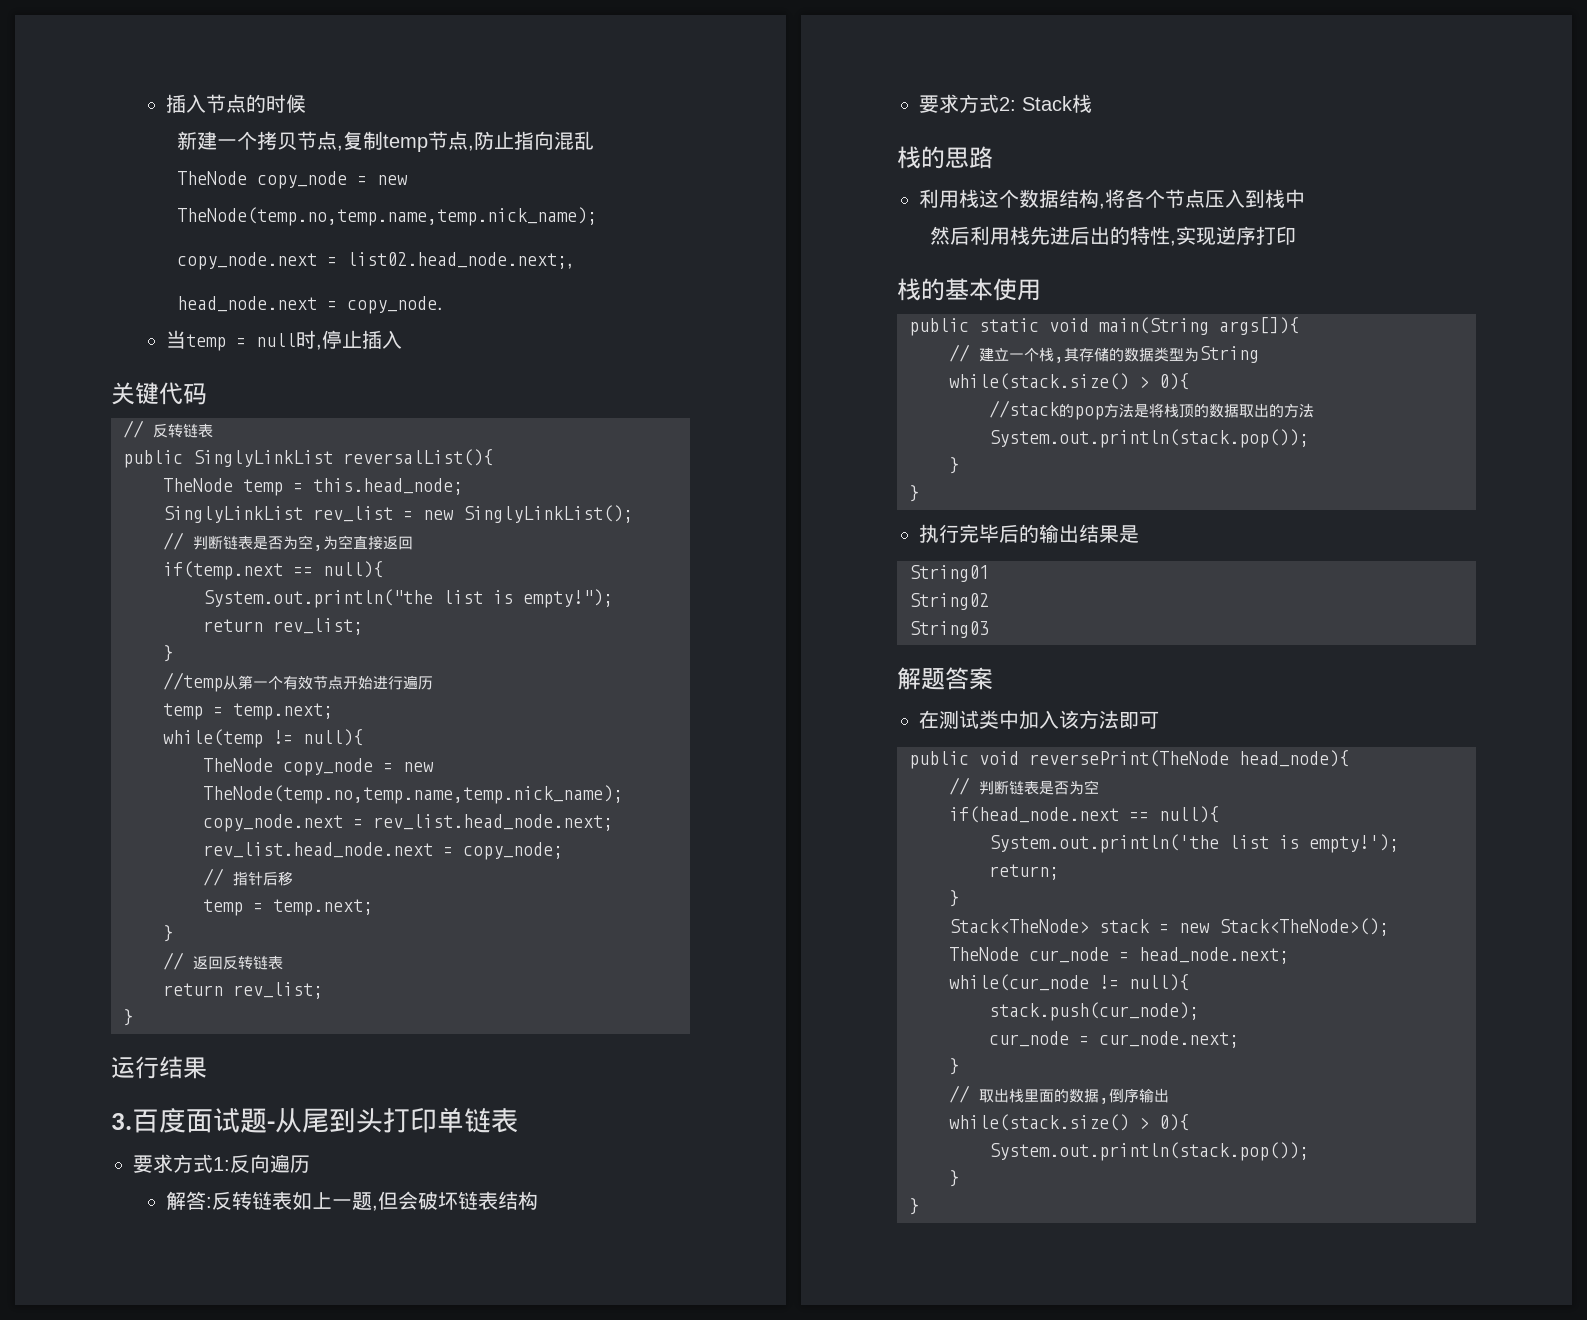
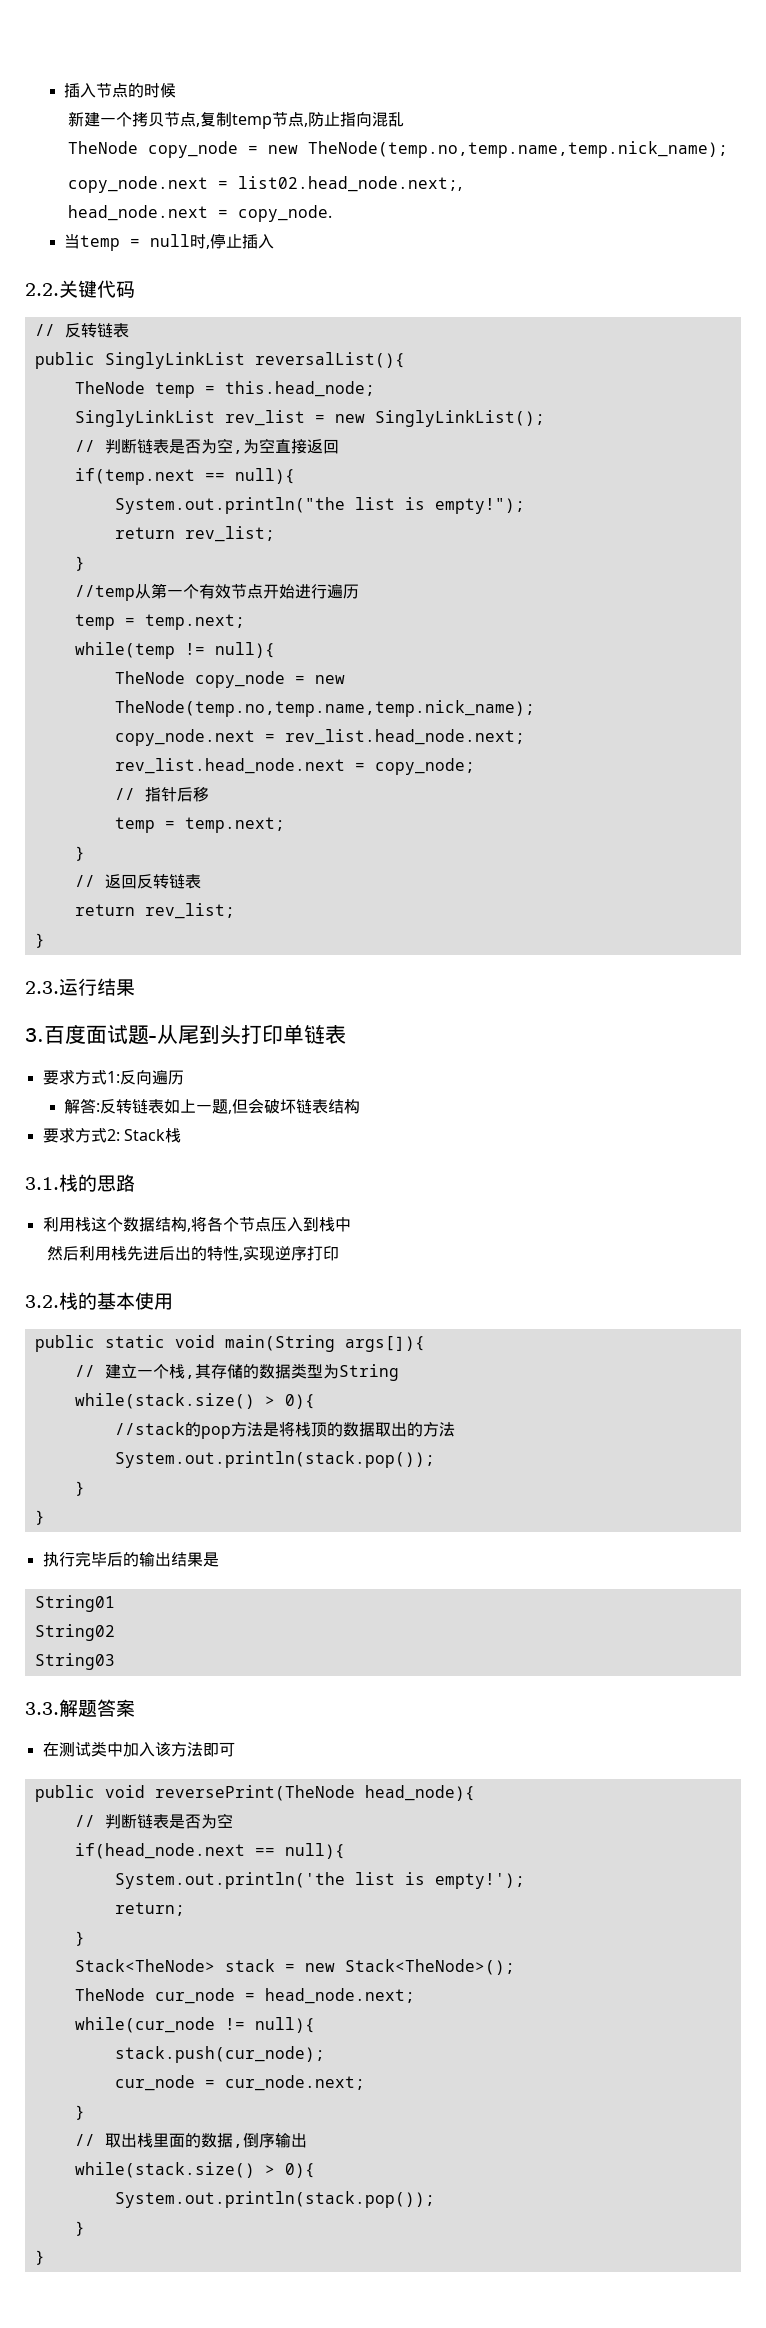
- 关键代码
+ 2.2.关键代码
- 运行结果
+ 2.3.运行结果
- 栈的思路
+ 3.1.栈的思路
- 栈的基本使用
+ 3.2.栈的基本使用
- 解题答案
+ 3.3.解题答案

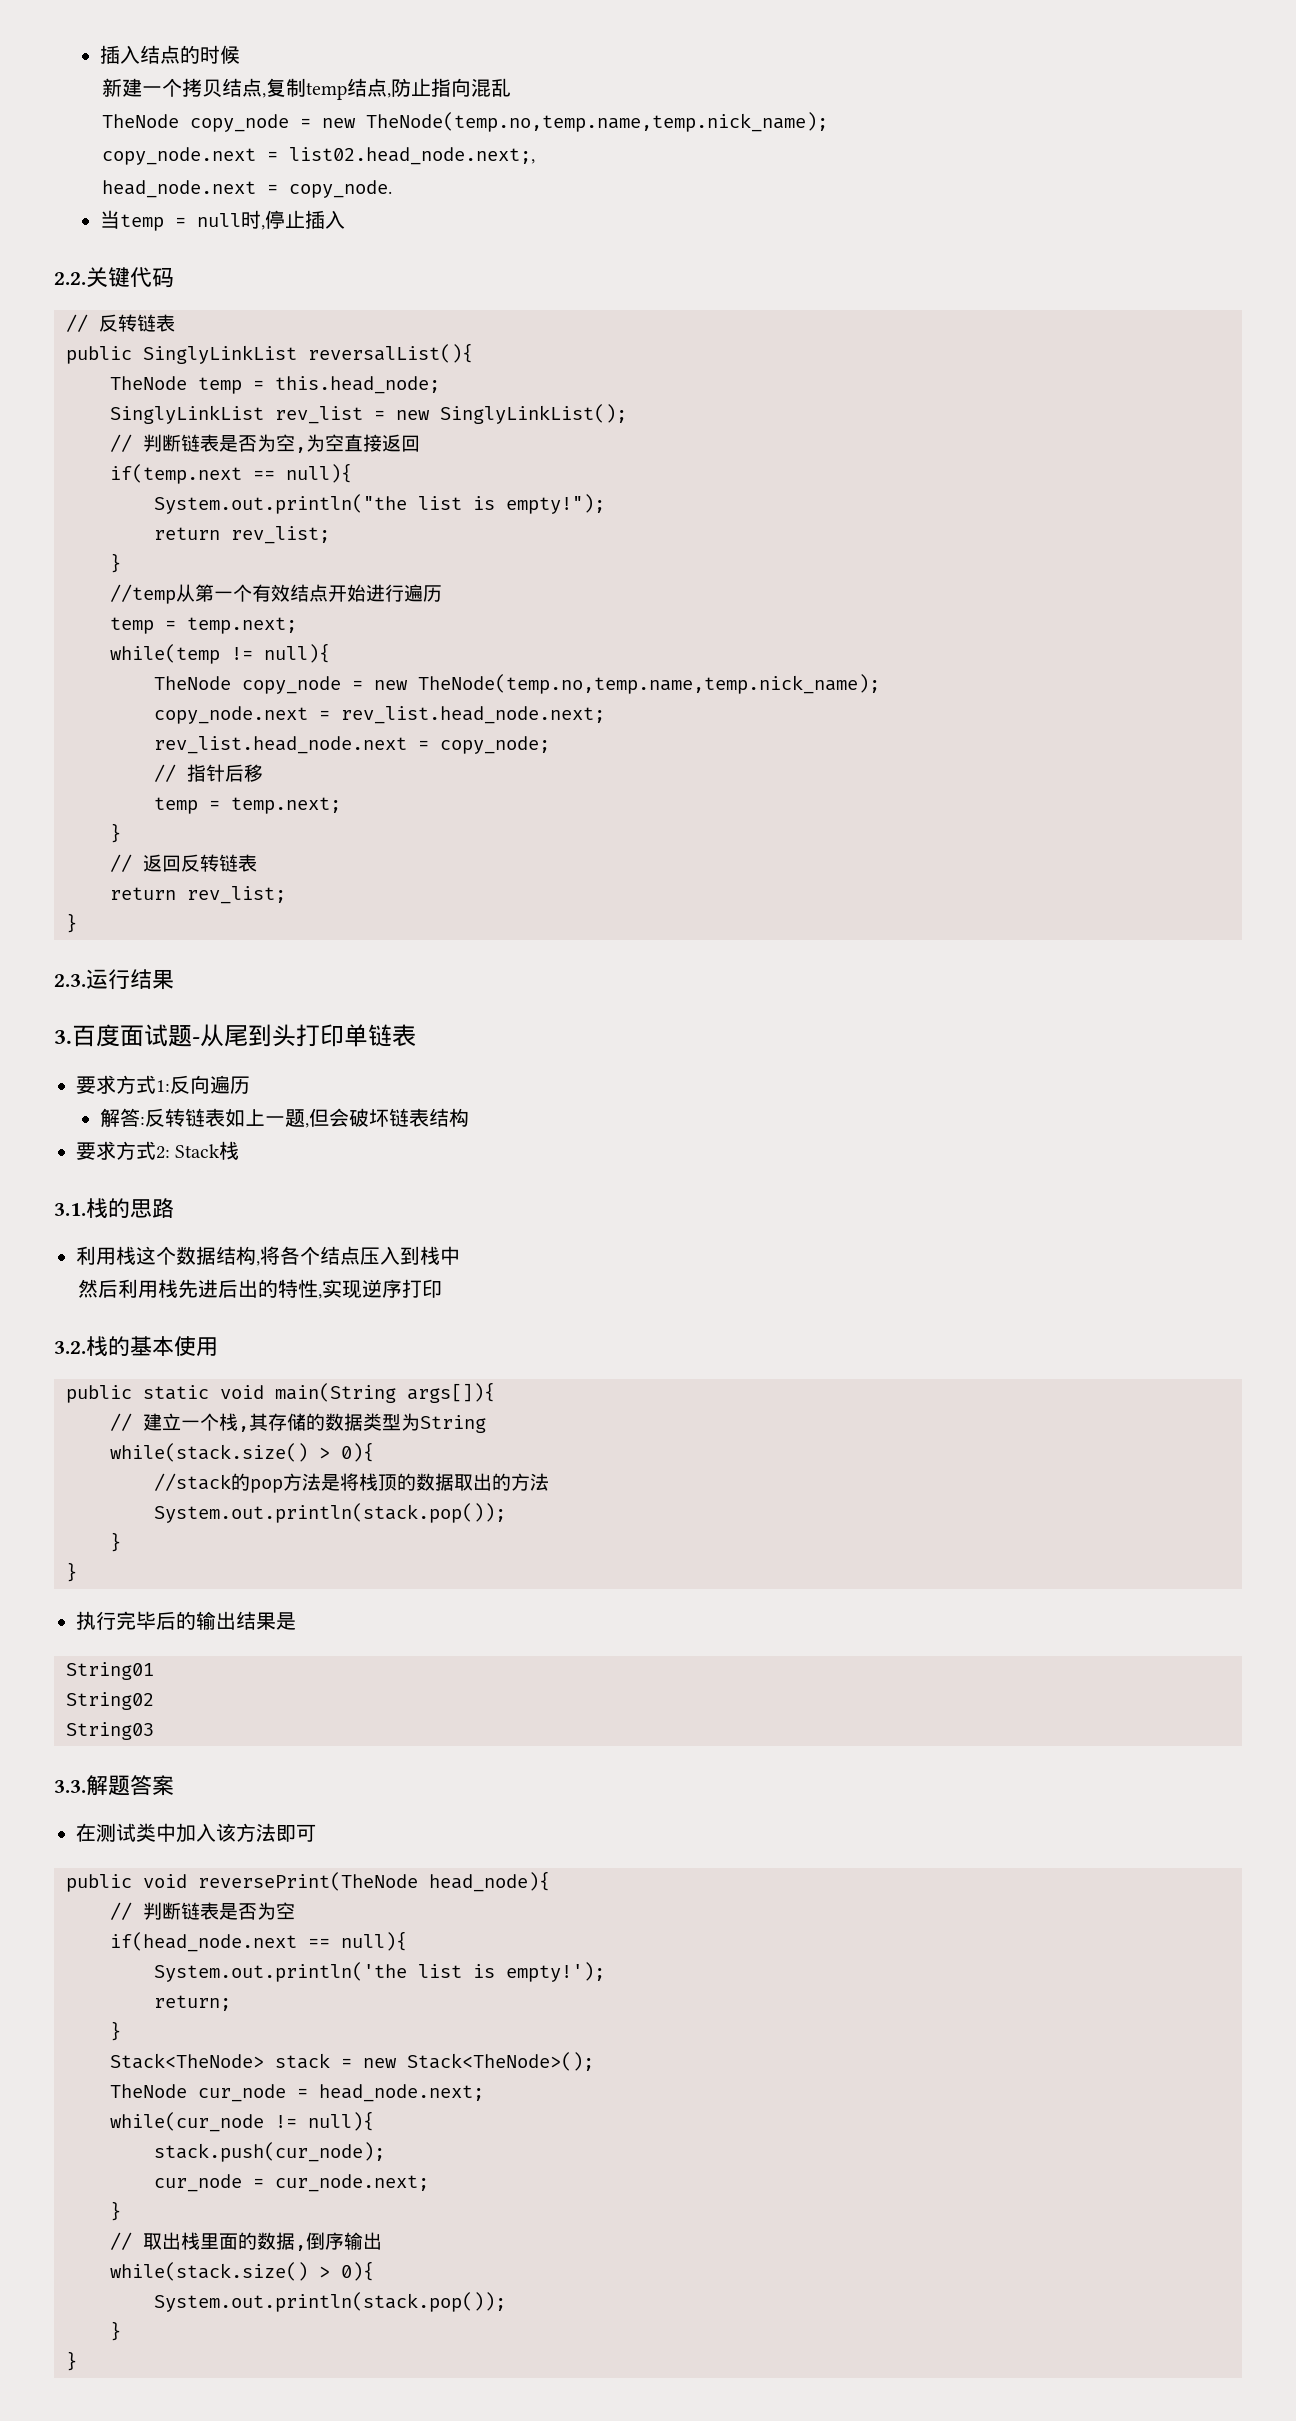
- 插入节点的时候
+ 插入结点的时候
- 新建一个拷贝节点,复制temp节点,防止指向混乱
+ 新建一个拷贝结点,复制temp结点,防止指向混乱
- //temp从第一个有效节点开始进行遍历
+ //temp从第一个有效结点开始进行遍历
- 利用栈这个数据结构,将各个节点压入到栈中
+ 利用栈这个数据结构,将各个结点压入到栈中

